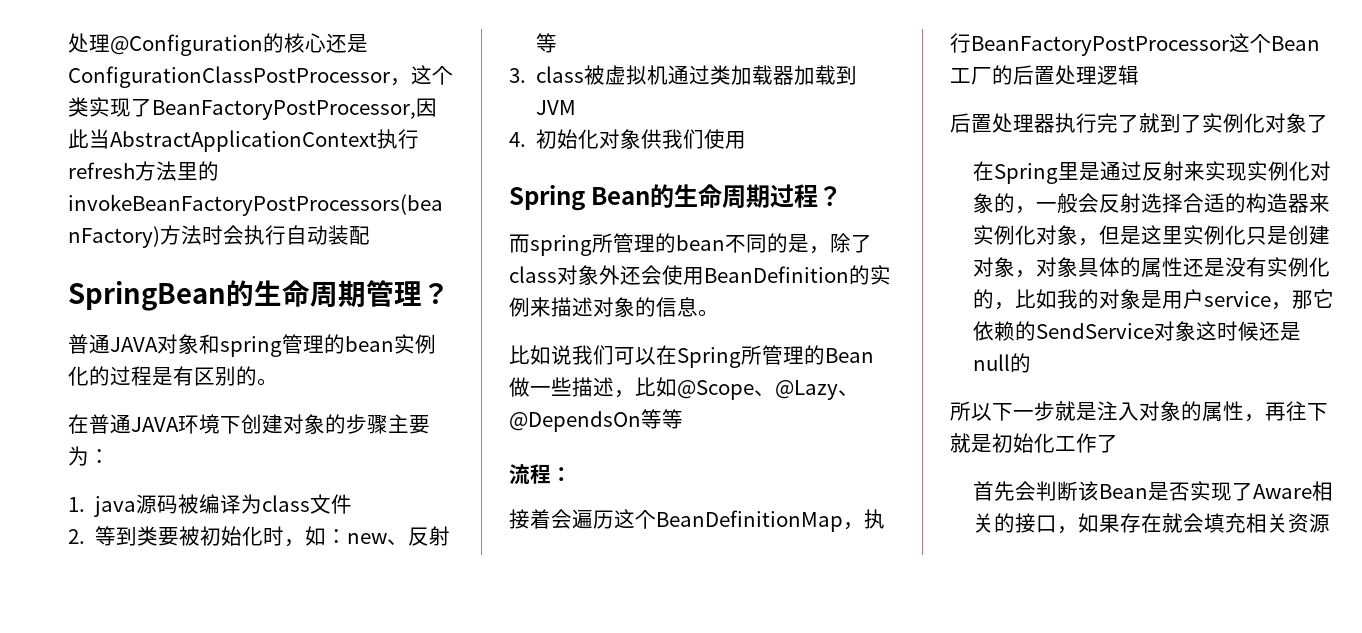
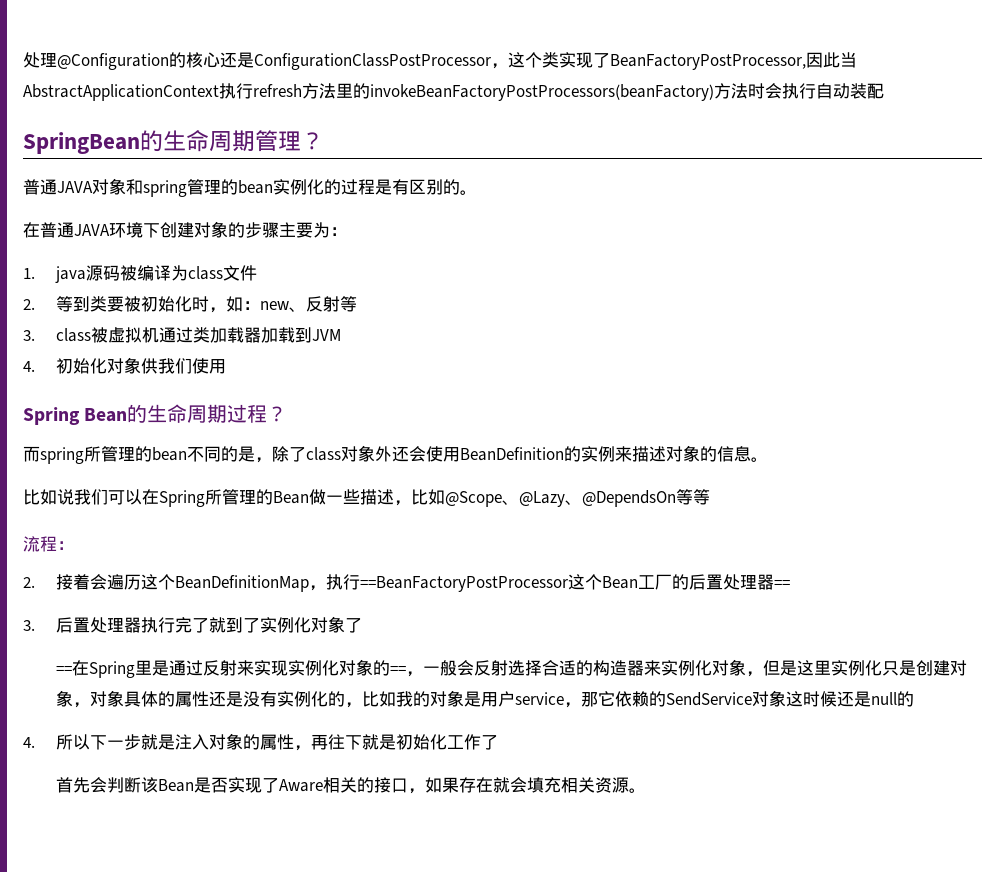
- 接着会遍历这个BeanDefinitionMap，执行BeanFactoryPostProcessor这个Bean工厂的后置处理逻辑
- 后置处理器执行完了就到了实例化对象了
+ 2.接着会遍历这个BeanDefinitionMap，执行==BeanFactoryPostProcessor这个Bean工厂的后置处理器==
+ 3.后置处理器执行完了就到了实例化对象了
- 在Spring里是通过反射来实现实例化对象的，一般会反射选择合适的构造器来实例化对象，但是这里实例化只是创建对象，对象具体的属性还是没有实例化的，比如我的对象是用户service，那它依赖的SendService对象这时候还是null的
+ ==在Spring里是通过反射来实现实例化对象的==，一般会反射选择合适的构造器来实例化对象，但是这里实例化只是创建对象，对象具体的属性还是没有实例化的，比如我的对象是用户service，那它依赖的SendService对象这时候还是null的
- 所以下一步就是注入对象的属性，再往下就是初始化工作了
+ 4.所以下一步就是注入对象的属性，再往下就是初始化工作了
- 首先会判断该Bean是否实现了Aware相关的接口，如果存在就会填充相关资源
+ 首先会判断该Bean是否实现了Aware相关的接口，如果存在就会填充相关资源。

